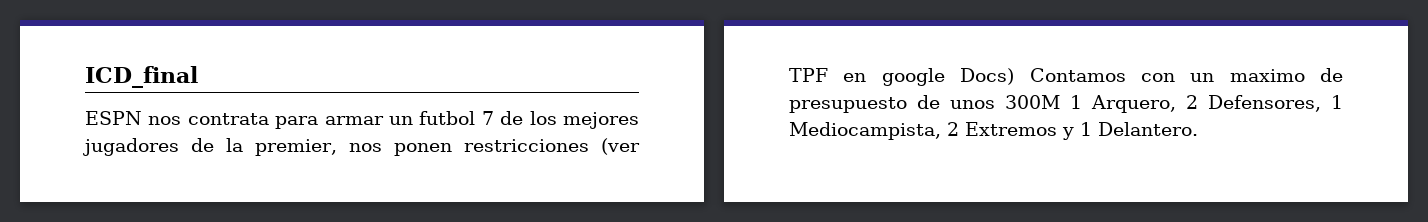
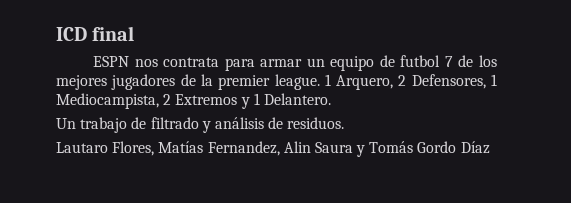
- ICD_final
+ ICD final
- ESPN nos contrata para armar un futbol 7 de los mejores jugadores de la premier, nos ponen restricciones (ver TPF en google Docs) Contamos con un maximo de presupuesto de unos 300M 1 Arquero, 2 Defensores, 1 Mediocampista, 2 Extremos y 1 Delantero.
+ ESPN nos contrata para armar un equipo de futbol 7 de los mejores jugadores de la premier league. 1 Arquero, 2 Defensores, 1 Mediocampista, 2 Extremos y 1 Delantero.
+ Un trabajo de filtrado y análisis de residuos.
+ Lautaro Flores, Matías Fernandez, Alin Saura y Tomás Gordo Díaz

